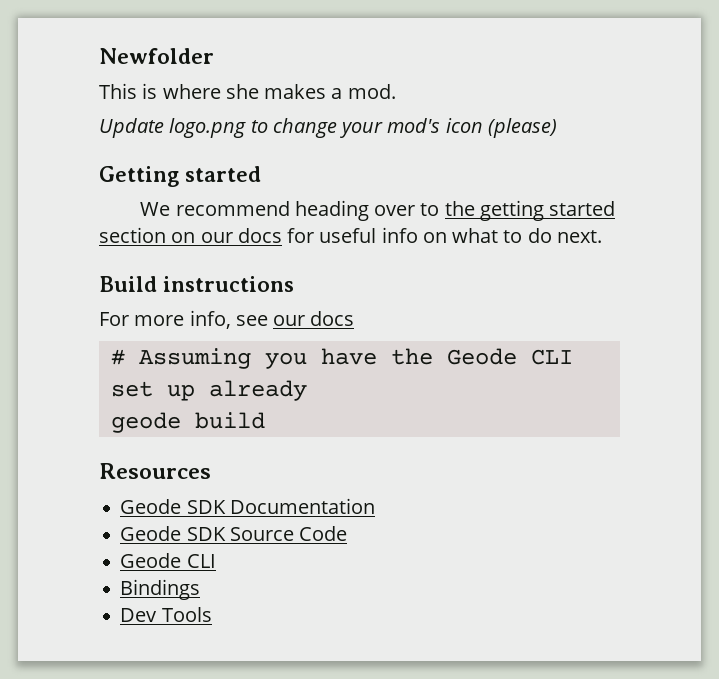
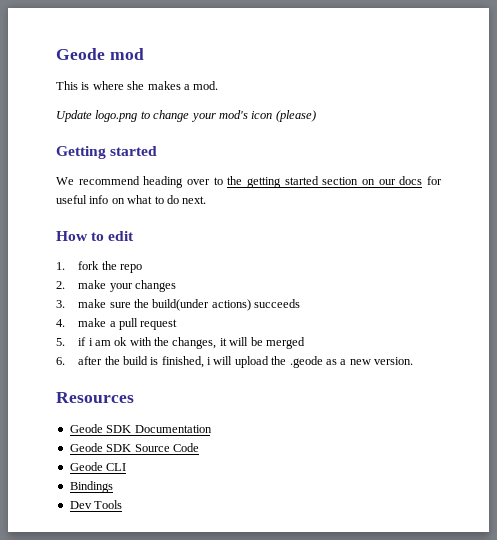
- Newfolder
+ Geode mod
- Build instructions
- For more info, see our docs
- # Assuming you have the Geode CLI set up already
- geode build
+ How to edit
+ 1. fork the repo
+ 2. make your changes
+ 3. make sure the build(under actions) succeeds
+ 4. make a pull request
+ 5. if i am ok with the changes, it will be merged
+ 6. after the build is finished, i will upload the .geode as a new version.

